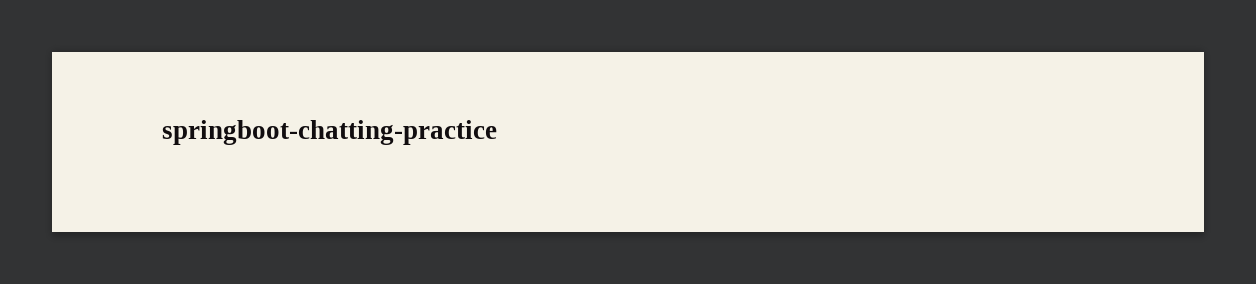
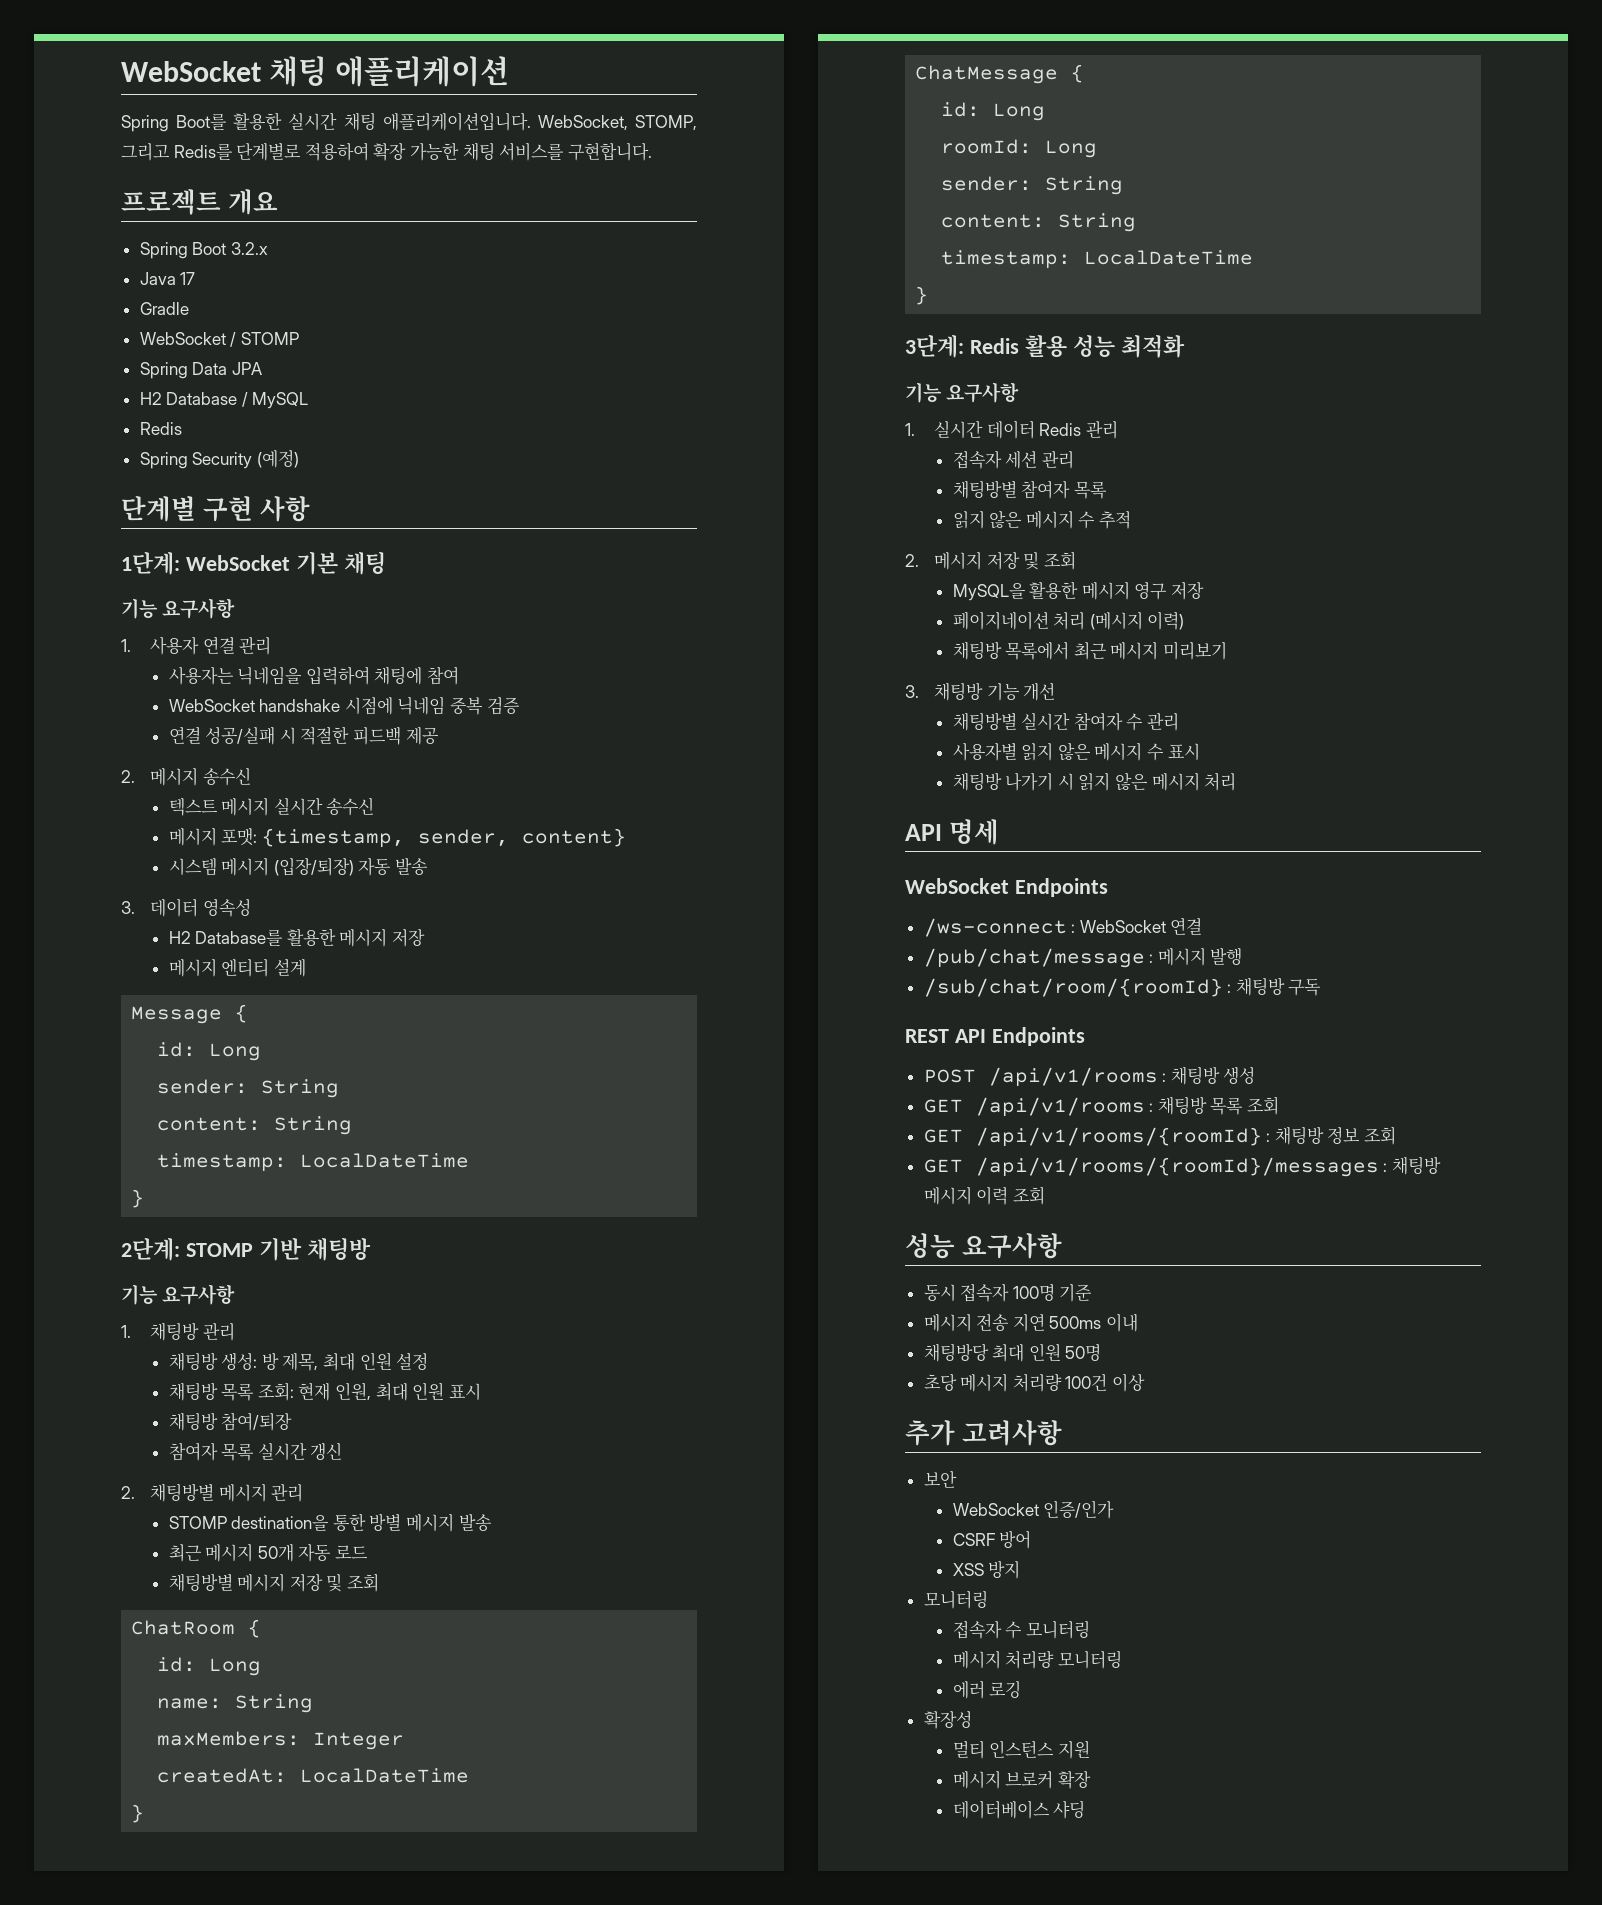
- springboot-chatting-practice
+ WebSocket 채팅 애플리케이션
+ Spring Boot를 활용한 실시간 채팅 애플리케이션입니다. WebSocket, STOMP, 그리고 Redis를 단계별로 적용하여 확장 가능한 채팅 서비스를 구현합니다.
+ 프로젝트 개요
+ Spring Boot 3.2.x
+ Java 17
+ Gradle
+ WebSocket / STOMP
+ Spring Data JPA
+ H2 Database / MySQL
+ Redis
+ Spring Security (예정)
+ 단계별 구현 사항
+ 1단계: WebSocket 기본 채팅
+ 기능 요구사항
+ 1. 사용자 연결 관리
+ 사용자는 닉네임을 입력하여 채팅에 참여
+ WebSocket handshake 시점에 닉네임 중복 검증
+ 연결 성공/실패 시 적절한 피드백 제공
+ 2. 메시지 송수신
+ 텍스트 메시지 실시간 송수신
+ 메시지 포맷: {timestamp, sender, content}
+ 시스템 메시지 (입장/퇴장) 자동 발송
+ 3. 데이터 영속성
+ H2 Database를 활용한 메시지 저장
+ 메시지 엔티티 설계
+ Message {
+ id: Long
+ sender: String
+ content: String
+ timestamp: LocalDateTime
+ }
+ 2단계: STOMP 기반 채팅방
+ 기능 요구사항
+ 1. 채팅방 관리
+ 채팅방 생성: 방 제목, 최대 인원 설정
+ 채팅방 목록 조회: 현재 인원, 최대 인원 표시
+ 채팅방 참여/퇴장
+ 참여자 목록 실시간 갱신
+ 2. 채팅방별 메시지 관리
+ STOMP destination을 통한 방별 메시지 발송
+ 최근 메시지 50개 자동 로드
+ 채팅방별 메시지 저장 및 조회
+ ChatRoom {
+ id: Long
+ name: String
+ maxMembers: Integer
+ createdAt: LocalDateTime
+ }
+ ChatMessage {
+ id: Long
+ roomId: Long
+ sender: String
+ content: String
+ timestamp: LocalDateTime
+ }
+ 3단계: Redis 활용 성능 최적화
+ 기능 요구사항
+ 1. 실시간 데이터 Redis 관리
+ 접속자 세션 관리
+ 채팅방별 참여자 목록
+ 읽지 않은 메시지 수 추적
+ 2. 메시지 저장 및 조회
+ MySQL을 활용한 메시지 영구 저장
+ 페이지네이션 처리 (메시지 이력)
+ 채팅방 목록에서 최근 메시지 미리보기
+ 3. 채팅방 기능 개선
+ 채팅방별 실시간 참여자 수 관리
+ 사용자별 읽지 않은 메시지 수 표시
+ 채팅방 나가기 시 읽지 않은 메시지 처리
+ API 명세
+ WebSocket Endpoints
+ /ws-connect : WebSocket 연결
+ /pub/chat/message : 메시지 발행
+ /sub/chat/room/{roomId} : 채팅방 구독
+ REST API Endpoints
+ POST /api/v1/rooms : 채팅방 생성
+ GET /api/v1/rooms : 채팅방 목록 조회
+ GET /api/v1/rooms/{roomId} : 채팅방 정보 조회
+ GET /api/v1/rooms/{roomId}/messages : 채팅방 메시지 이력 조회
+ 성능 요구사항
+ 동시 접속자 100명 기준
+ 메시지 전송 지연 500ms 이내
+ 채팅방당 최대 인원 50명
+ 초당 메시지 처리량 100건 이상
+ 추가 고려사항
+ 보안
+ WebSocket 인증/인가
+ CSRF 방어
+ XSS 방지
+ 모니터링
+ 접속자 수 모니터링
+ 메시지 처리량 모니터링
+ 에러 로깅
+ 확장성
+ 멀티 인스턴스 지원
+ 메시지 브로커 확장
+ 데이터베이스 샤딩

